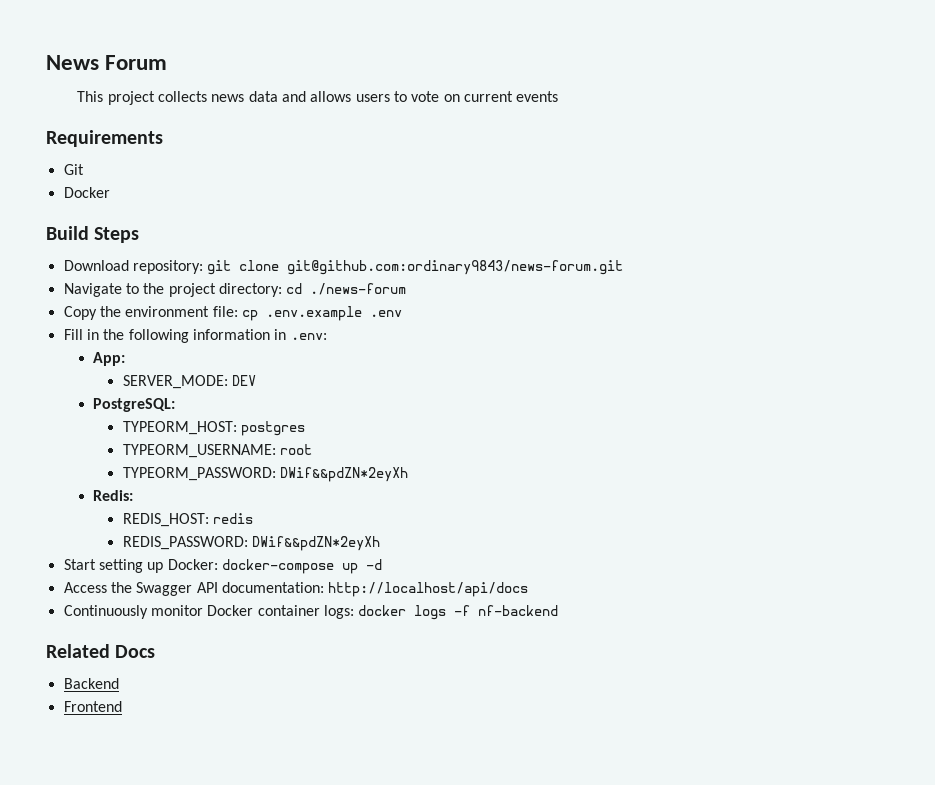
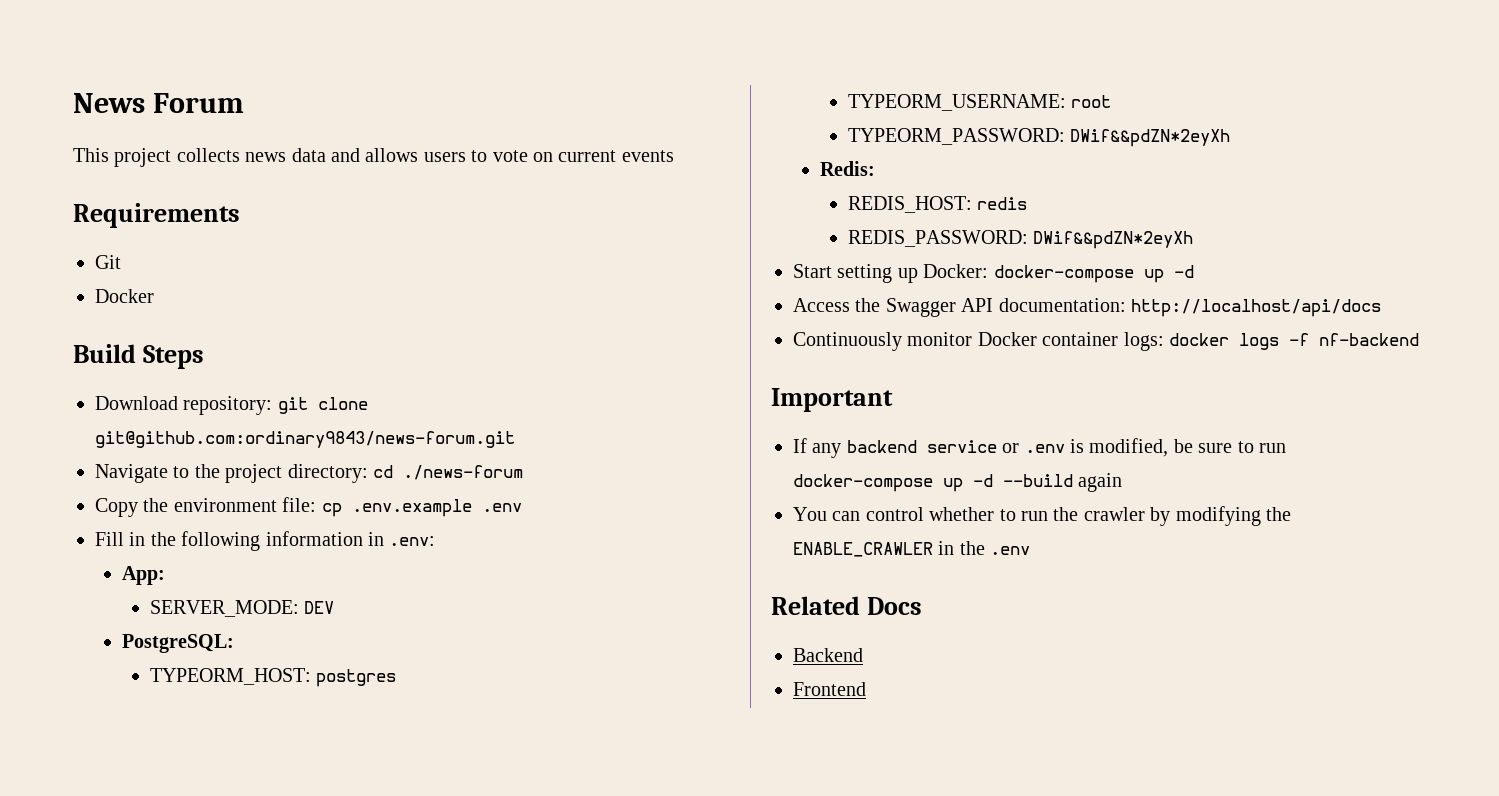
+ Important
+ If any backend service or .env is modified, be sure to run docker-compose up -d --build again
+ You can control whether to run the crawler by modifying the ENABLE_CRAWLER in the .env

